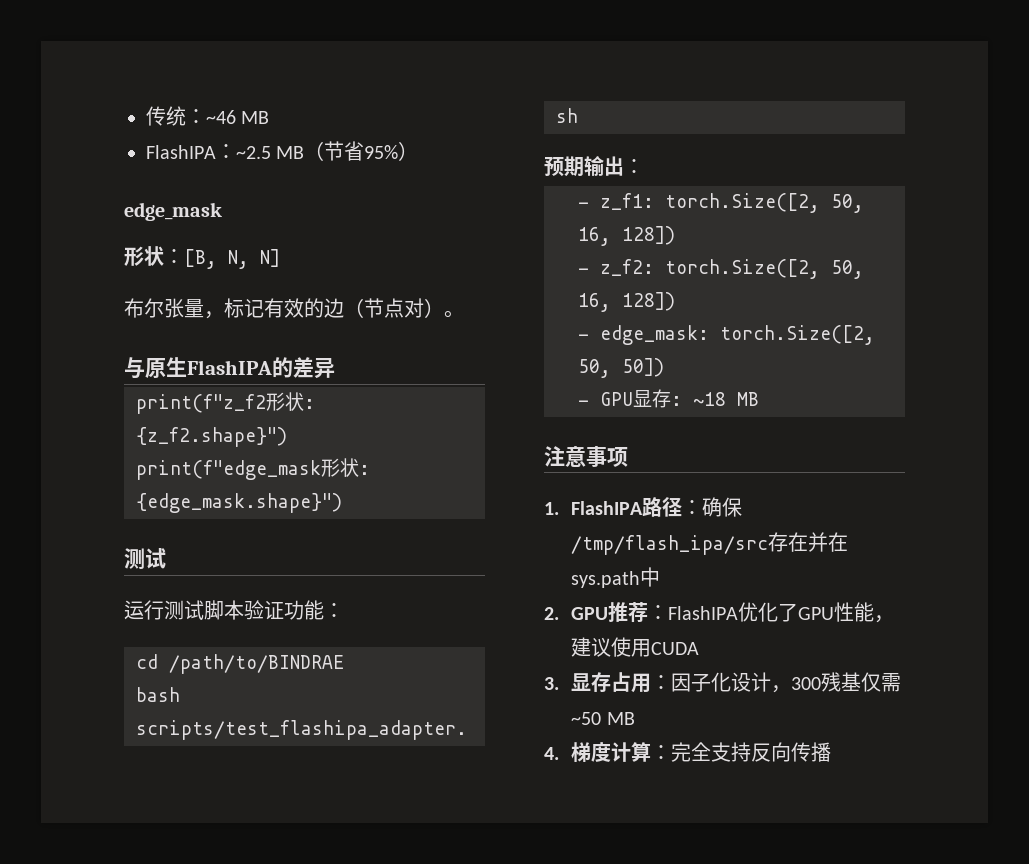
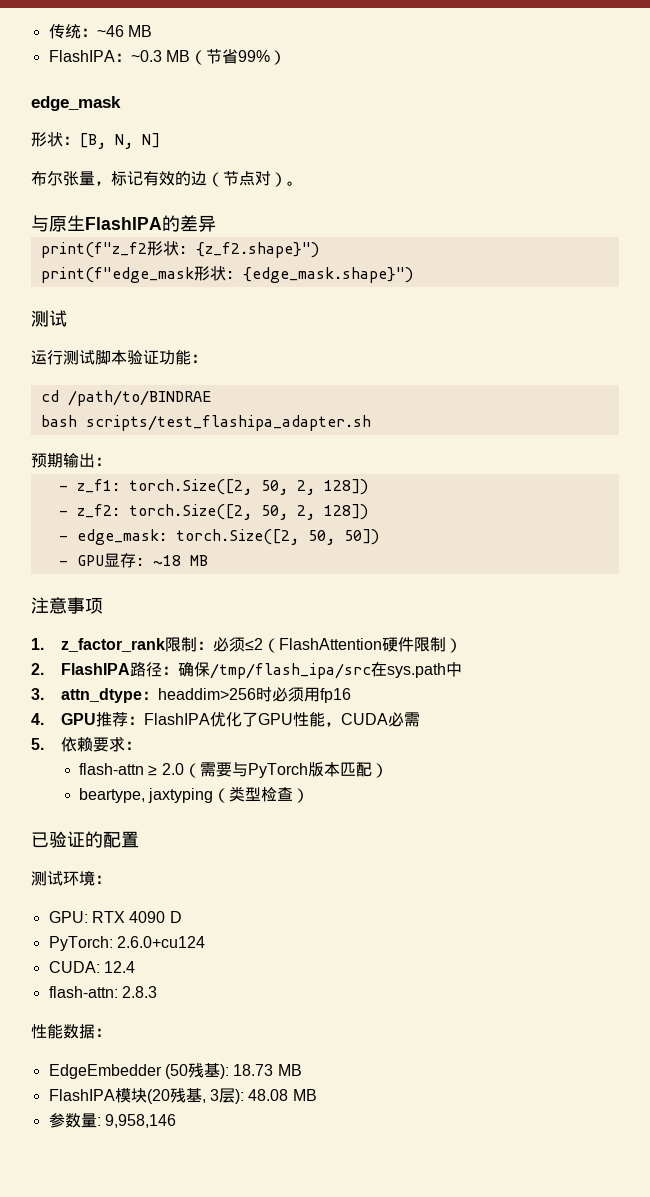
- FlashIPA：~2.5 MB（节省95%）
+ FlashIPA：~0.3 MB（节省99%）
- - z_f1: torch.Size([2, 50, 16, 128])
+ - z_f1: torch.Size([2, 50, 2, 128])
- - z_f2: torch.Size([2, 50, 16, 128])
+ - z_f2: torch.Size([2, 50, 2, 128])
- 1. FlashIPA路径：确保/tmp/flash_ipa/src存在并在sys.path中
+ 1. z_factor_rank限制：必须≤2（FlashAttention硬件限制）
+ 2. FlashIPA路径：确保/tmp/flash_ipa/src在sys.path中
- 2. GPU推荐：FlashIPA优化了GPU性能，建议使用CUDA
- 3.显存占用：因子化设计，300残基仅需~50 MB
- 4.梯度计算：完全支持反向传播
+ 3. attn_dtype：headdim>256时必须用fp16
+ 4. GPU推荐：FlashIPA优化了GPU性能，CUDA必需
+ 5.依赖要求：
+ flash-attn ≥ 2.0（需要与PyTorch版本匹配）
+ beartype, jaxtyping（类型检查）
+ 已验证的配置
+ 测试环境：
+ GPU: RTX 4090 D
+ PyTorch: 2.6.0+cu124
+ CUDA: 12.4
+ flash-attn: 2.8.3
+ 性能数据：
+ EdgeEmbedder (50残基): 18.73 MB
+ FlashIPA模块(20残基, 3层): 48.08 MB
+ 参数量: 9,958,146

